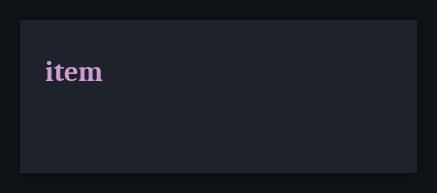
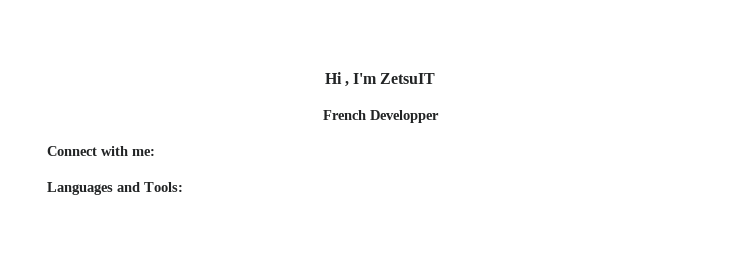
- item
+ Hi , I'm ZetsuIT
+ French Developper
+ Connect with me:
+ Languages and Tools:

